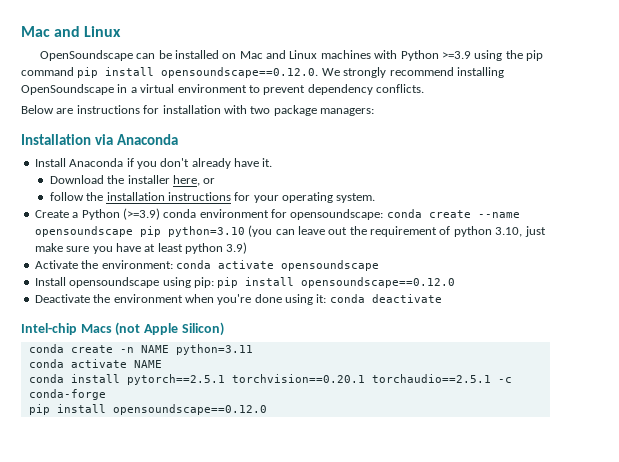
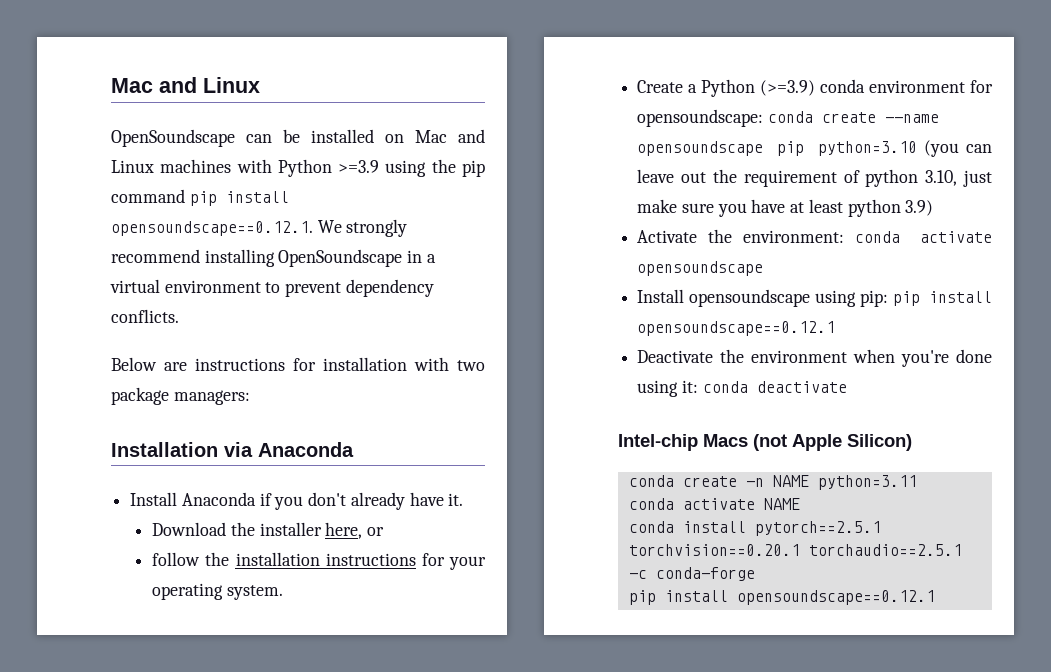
- OpenSoundscape can be installed on Mac and Linux machines with Python >=3.9 using the pip command pip install opensoundscape==0.12.0. We strongly recommend installing OpenSoundscape in a virtual environment to prevent dependency conflicts.
+ OpenSoundscape can be installed on Mac and Linux machines with Python >=3.9 using the pip command pip install opensoundscape==0.12.1. We strongly recommend installing OpenSoundscape in a virtual environment to prevent dependency conflicts.
- Install opensoundscape using pip: pip install opensoundscape==0.12.0
+ Install opensoundscape using pip: pip install opensoundscape==0.12.1
  conda install pytorch==2.5.1 torchvision==0.20.1 torchaudio==2.5.1 -c conda-forge
- pip install opensoundscape==0.12.0
+ pip install opensoundscape==0.12.1

